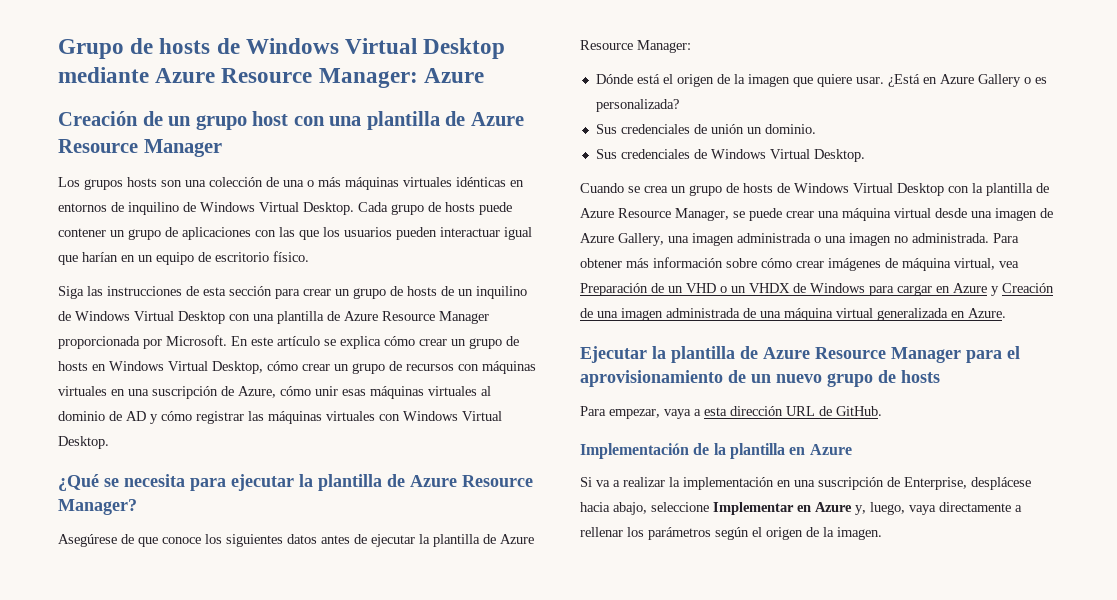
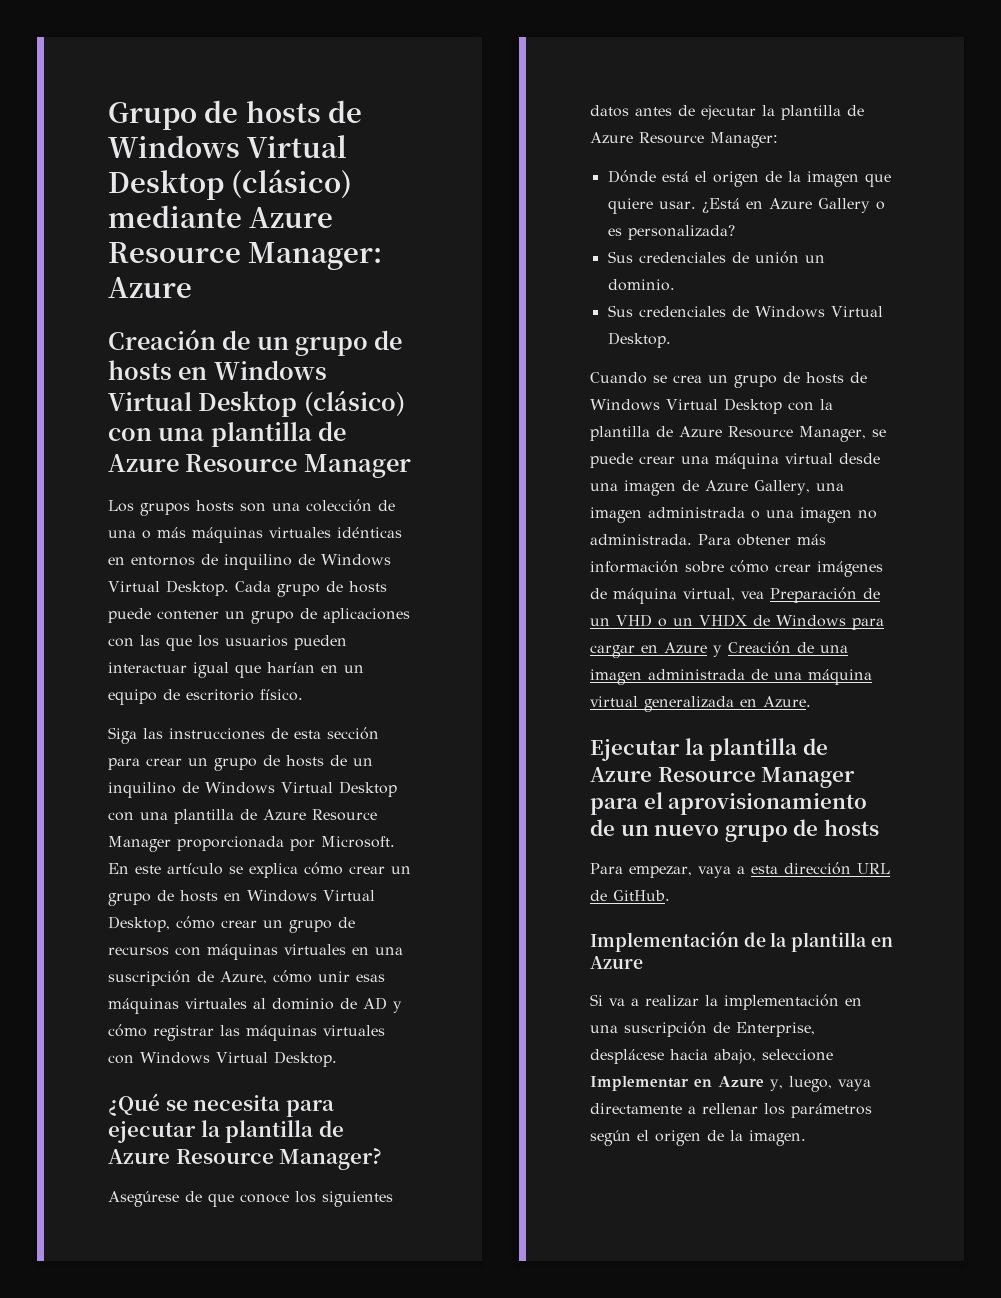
- Grupo de hosts de Windows Virtual Desktop mediante Azure Resource Manager: Azure
+ Grupo de hosts de Windows Virtual Desktop (clásico) mediante Azure Resource Manager: Azure
- Creación de un grupo host con una plantilla de Azure Resource Manager
+ Creación de un grupo de hosts en Windows Virtual Desktop (clásico) con una plantilla de Azure Resource Manager

